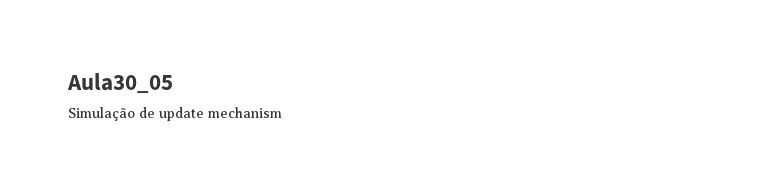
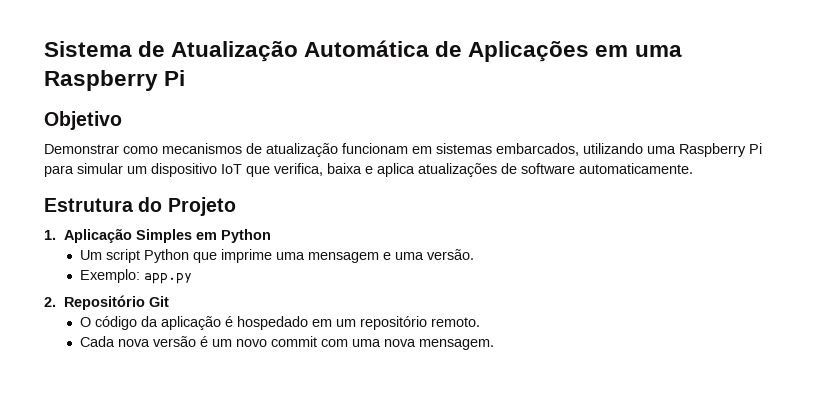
- Aula30_05
- Simulação de update mechanism
+ Sistema de Atualização Automática de Aplicações em uma Raspberry Pi
+ Objetivo
+ Demonstrar como mecanismos de atualização funcionam em sistemas embarcados, utilizando uma Raspberry Pi para simular um dispositivo IoT que verifica, baixa e aplica atualizações de software automaticamente.
+ Estrutura do Projeto
+ 1. Aplicação Simples em Python
+ Um script Python que imprime uma mensagem e uma versão.
+ Exemplo: app.py
+ 2. Repositório Git
+ O código da aplicação é hospedado em um repositório remoto.
+ Cada nova versão é um novo commit com uma nova mensagem.

